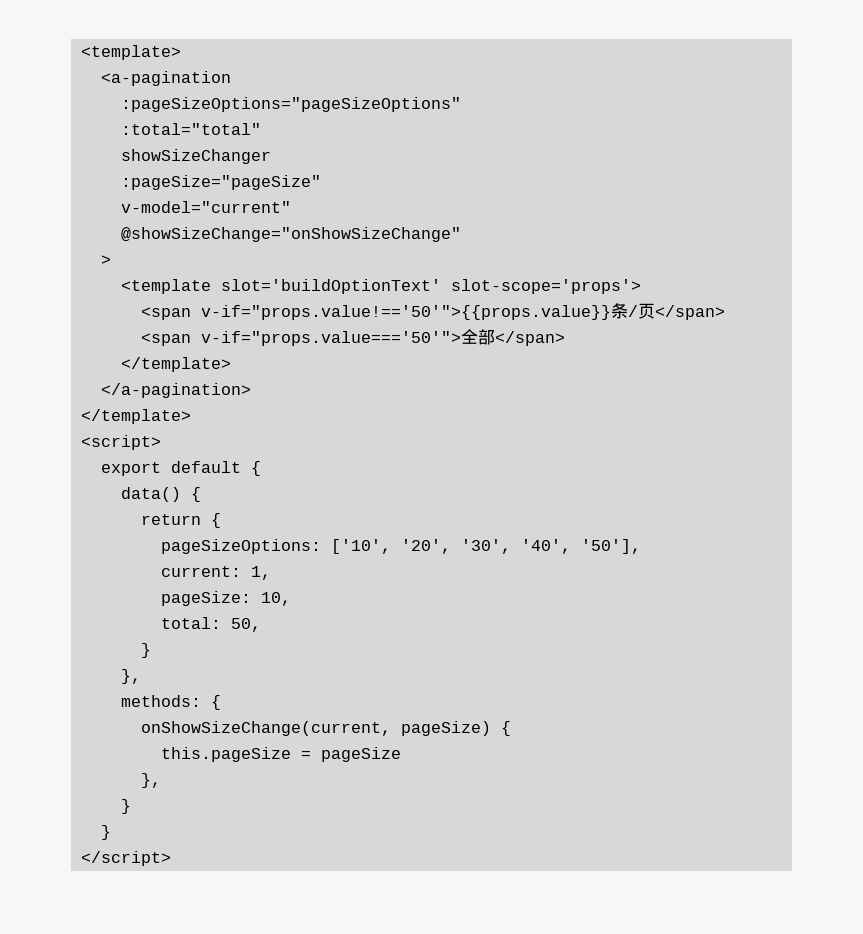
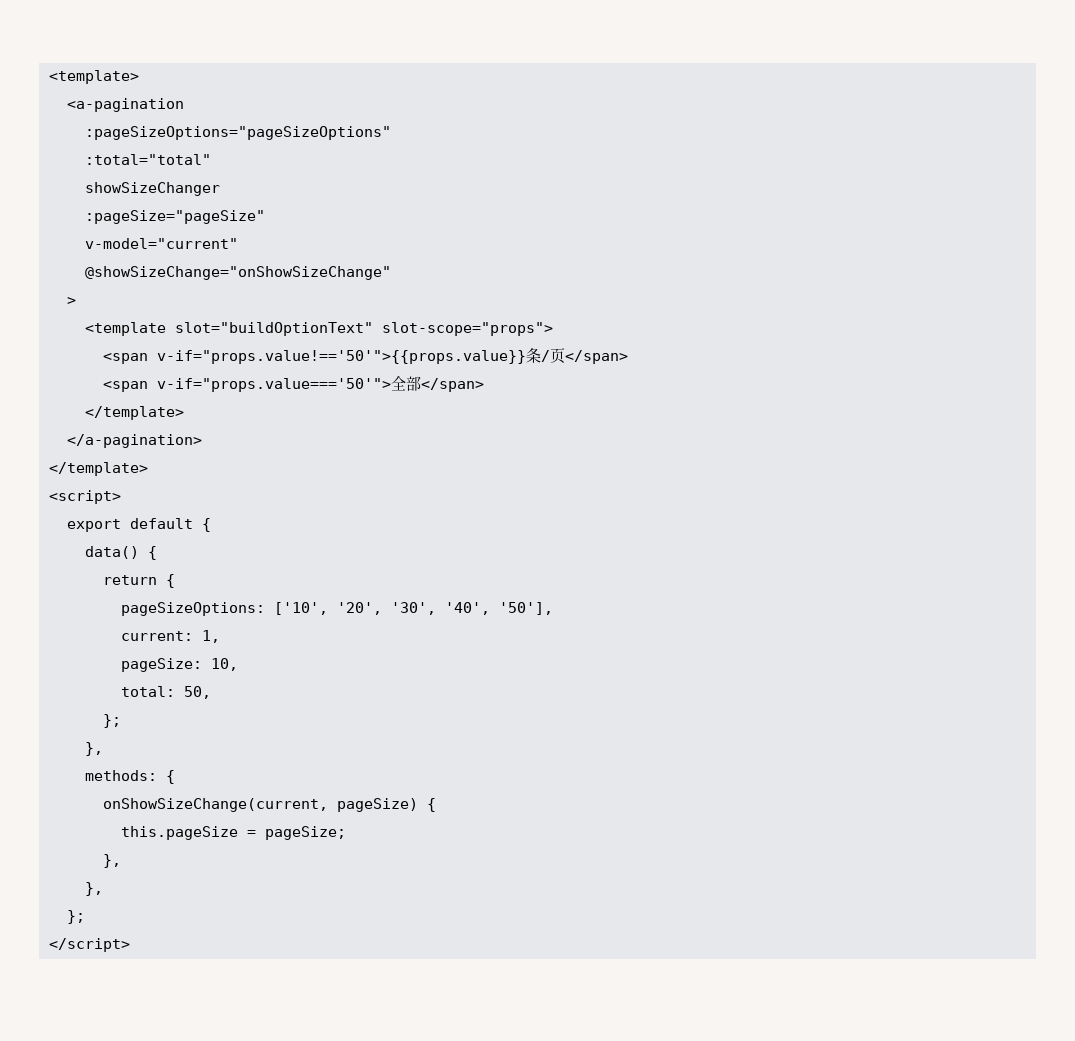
- <template slot='buildOptionText' slot-scope='props'>
+ <template slot="buildOptionText" slot-scope="props">
  total: 50,
- }
+ };
- this.pageSize = pageSize
+ this.pageSize = pageSize;
  },
- }
- }
+ },
+ };

